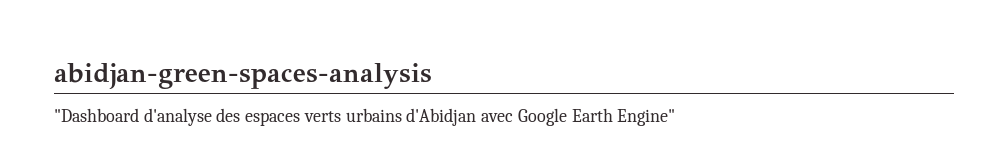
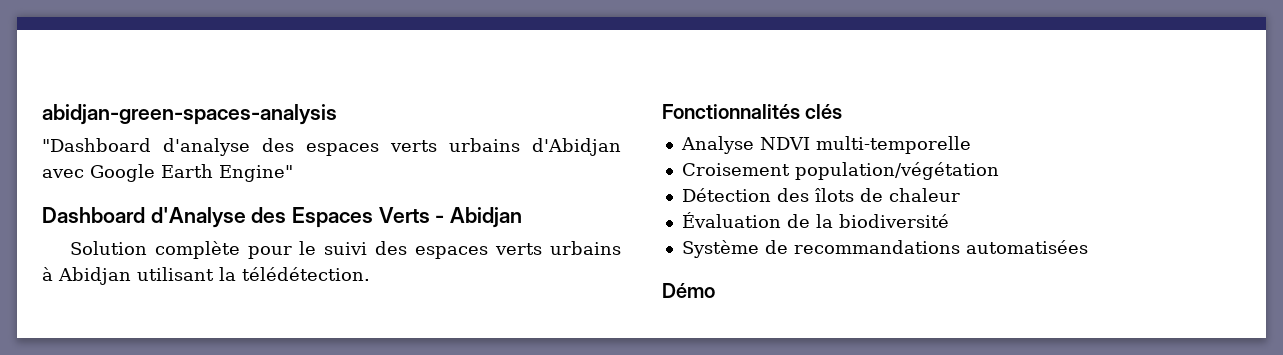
+ Dashboard d'Analyse des Espaces Verts - Abidjan
+ Solution complète pour le suivi des espaces verts urbains à Abidjan utilisant la télédétection.
+ Fonctionnalités clés
+ Analyse NDVI multi-temporelle
+ Croisement population/végétation
+ Détection des îlots de chaleur
+ Évaluation de la biodiversité
+ Système de recommandations automatisées
+ Démo

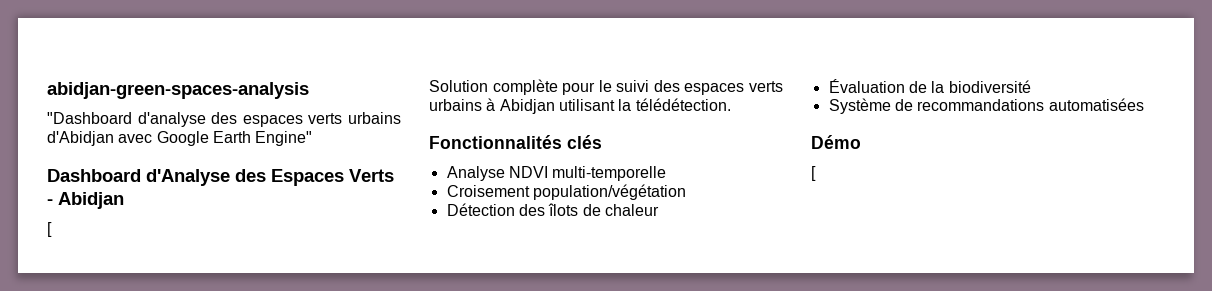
  Dashboard d'Analyse des Espaces Verts - Abidjan
+ [
  Démo
+ [

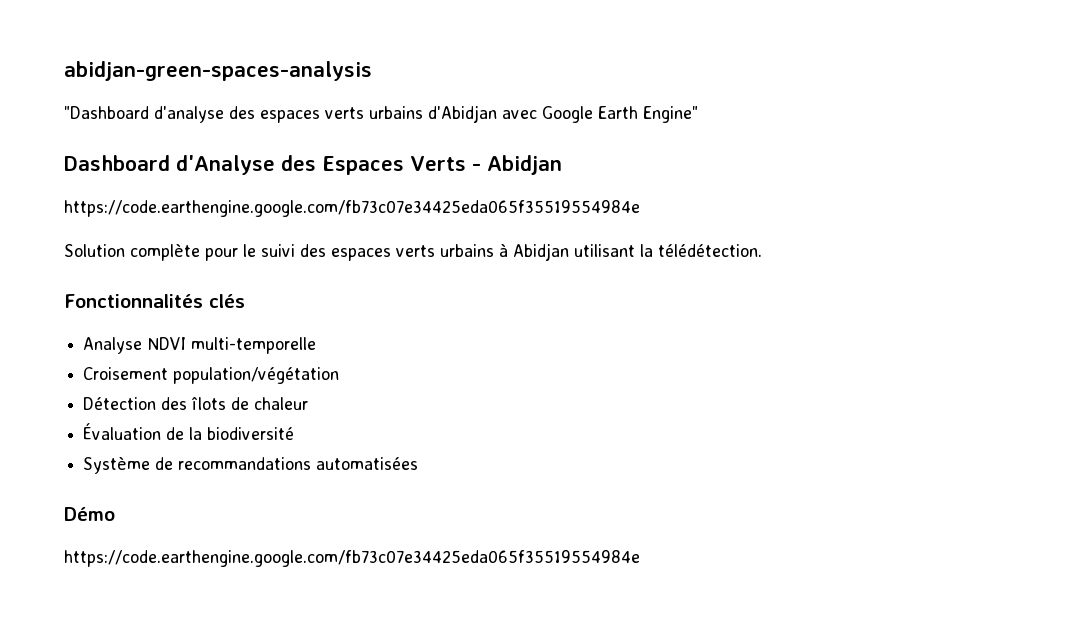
  Dashboard d'Analyse des Espaces Verts - Abidjan
- [
+ https://code.earthengine.google.com/fb73c07e34425eda065f35519554984e
  Démo
- [
+ https://code.earthengine.google.com/fb73c07e34425eda065f35519554984e

